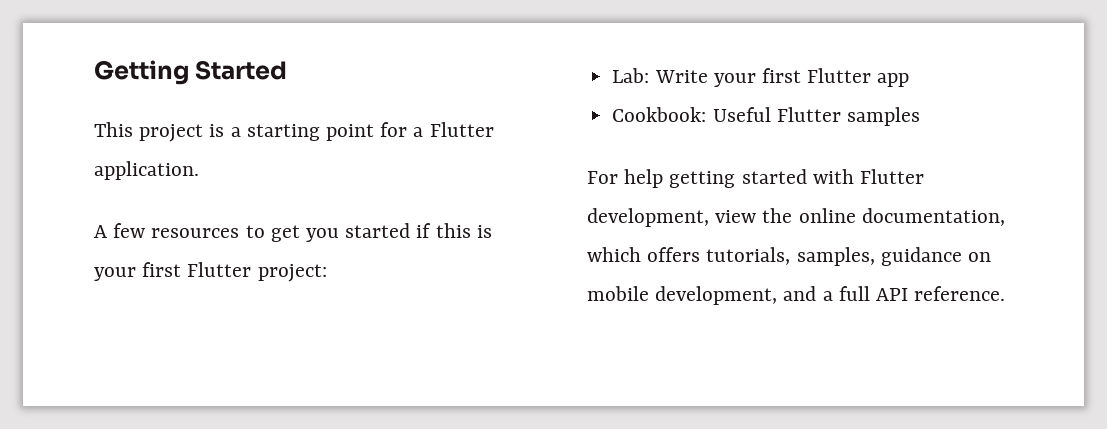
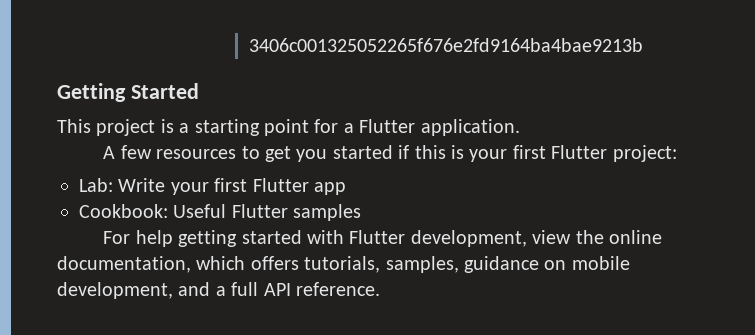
+ 3406c001325052265f676e2fd9164ba4bae9213b

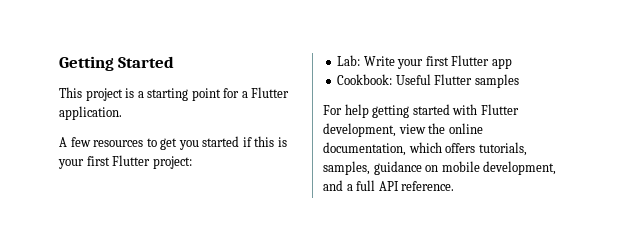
- 3406c001325052265f676e2fd9164ba4bae9213b

